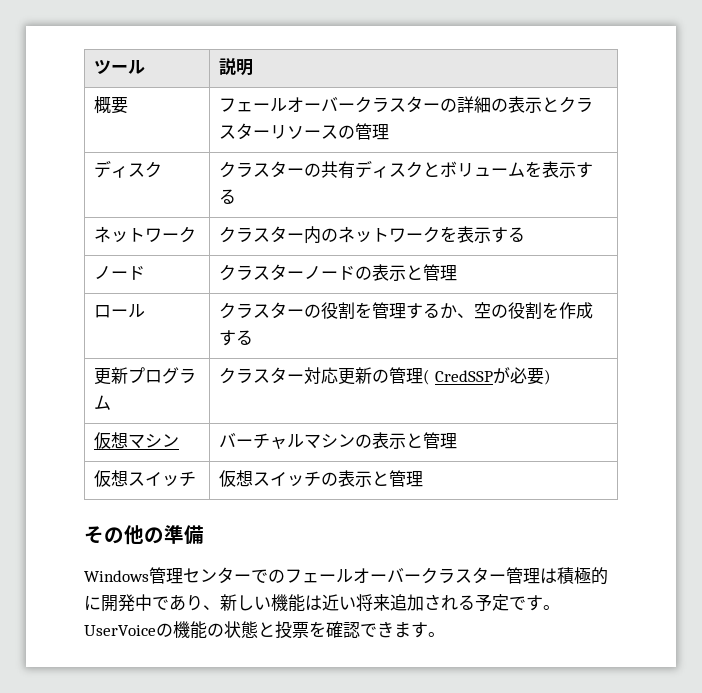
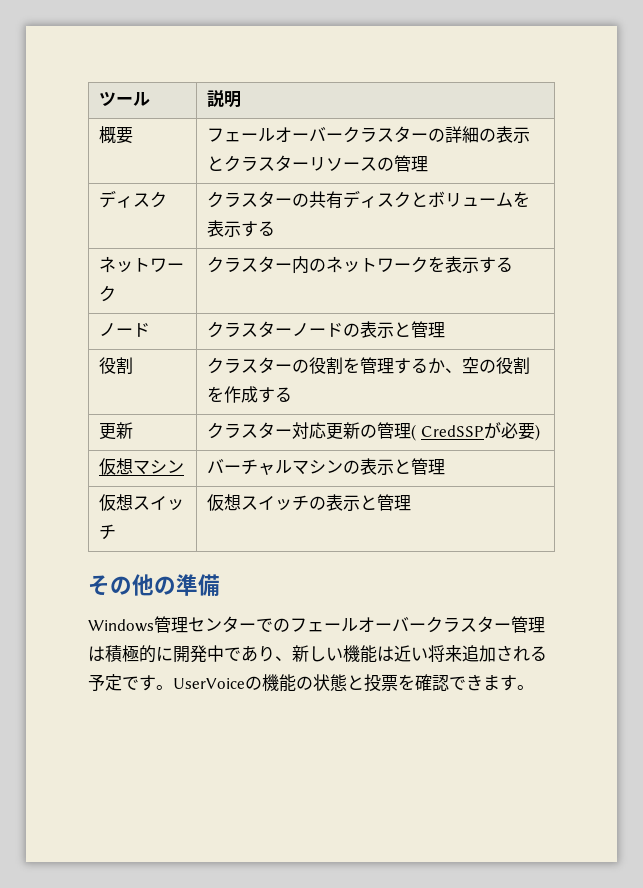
- ロール | クラスターの役割を管理するか、空の役割を作成する
+ 役割 | クラスターの役割を管理するか、空の役割を作成する
- 更新プログラム | クラスター対応更新の管理( CredSSPが必要)
+ 更新 | クラスター対応更新の管理( CredSSPが必要)

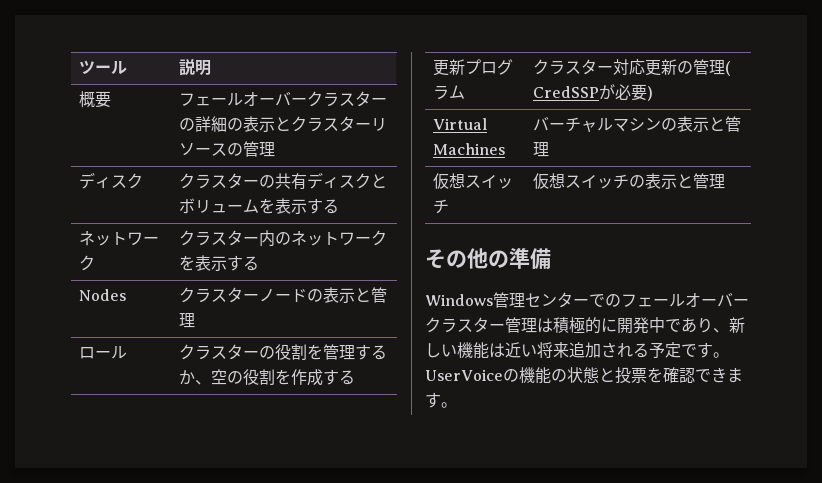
- ノード | クラスターノードの表示と管理
+ Nodes | クラスターノードの表示と管理
- 役割 | クラスターの役割を管理するか、空の役割を作成する
+ ロール | クラスターの役割を管理するか、空の役割を作成する
- 更新 | クラスター対応更新の管理( CredSSPが必要)
+ 更新プログラム | クラスター対応更新の管理( CredSSPが必要)
- 仮想マシン | バーチャルマシンの表示と管理
+ Virtual Machines | バーチャルマシンの表示と管理

